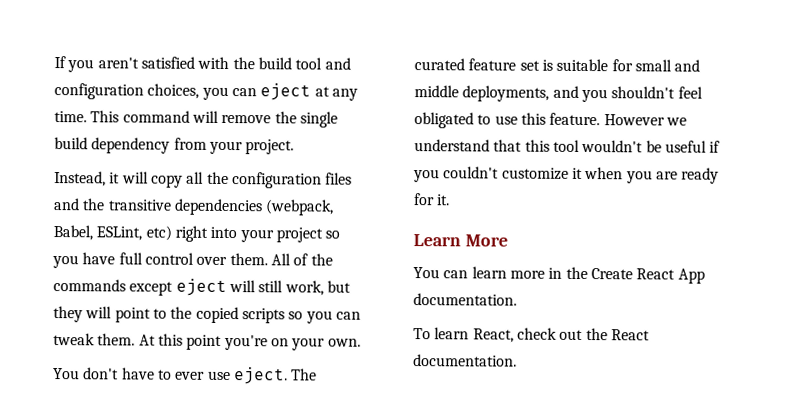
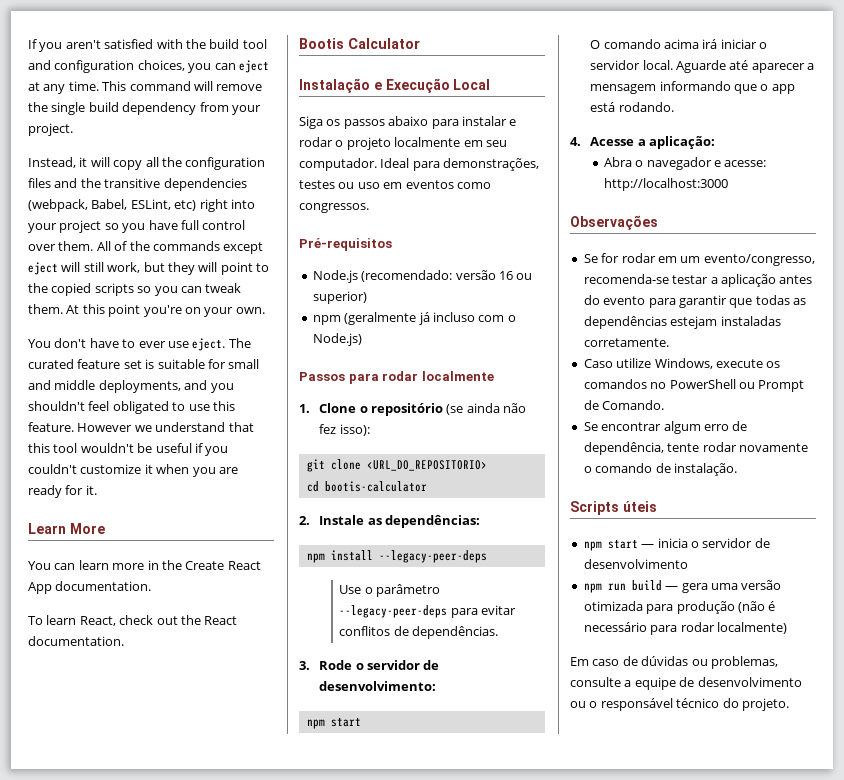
+ Bootis Calculator
+ Instalação e Execução Local
+ Siga os passos abaixo para instalar e rodar o projeto localmente em seu computador. Ideal para demonstrações, testes ou uso em eventos como congressos.
+ Pré-requisitos
+ Node.js (recomendado: versão 16 ou superior)
+ npm (geralmente já incluso com o Node.js)
+ Passos para rodar localmente
+ 1. Clone o repositório (se ainda não fez isso):
+ git clone <URL_DO_REPOSITORIO>
+ cd bootis-calculator
+ 2. Instale as dependências:
+ npm install --legacy-peer-deps
+ Use o parâmetro --legacy-peer-deps para evitar conflitos de dependências.
+ 3. Rode o servidor de desenvolvimento:
+ npm start
+ O comando acima irá iniciar o servidor local. Aguarde até aparecer a mensagem informando que o app está rodando.
+ 4. Acesse a aplicação:
+ Abra o navegador e acesse: http://localhost:3000
+ Observações
+ Se for rodar em um evento/congresso, recomenda-se testar a aplicação antes do evento para garantir que todas as dependências estejam instaladas corretamente.
+ Caso utilize Windows, execute os comandos no PowerShell ou Prompt de Comando.
+ Se encontrar algum erro de dependência, tente rodar novamente o comando de instalação.
+ Scripts úteis
+ npm start — inicia o servidor de desenvolvimento
+ npm run build — gera uma versão otimizada para produção (não é necessário para rodar localmente)
+ Em caso de dúvidas ou problemas, consulte a equipe de desenvolvimento ou o responsável técnico do projeto.

